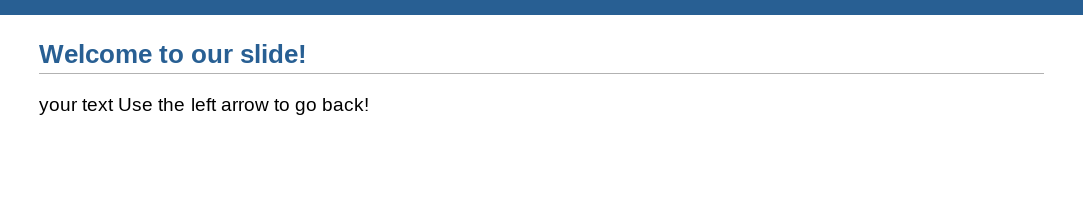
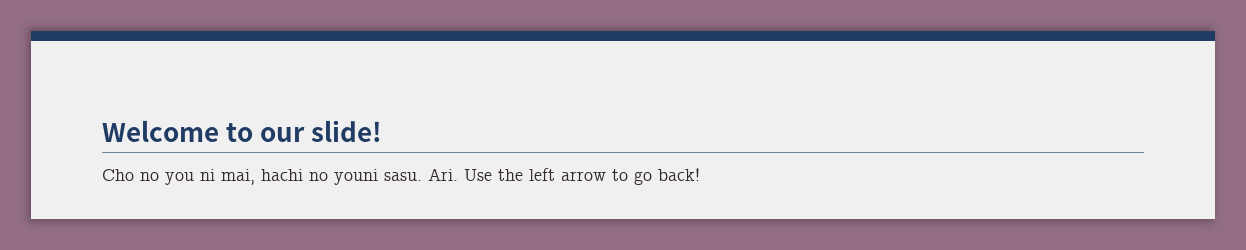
- your text Use the left arrow to go back!
+ Cho no you ni mai, hachi no youni sasu. Ari. Use the left arrow to go back!

